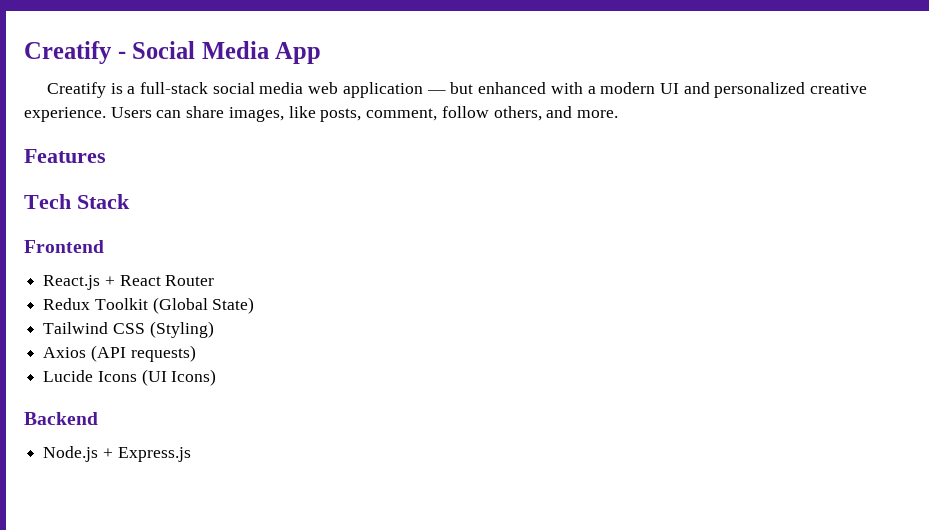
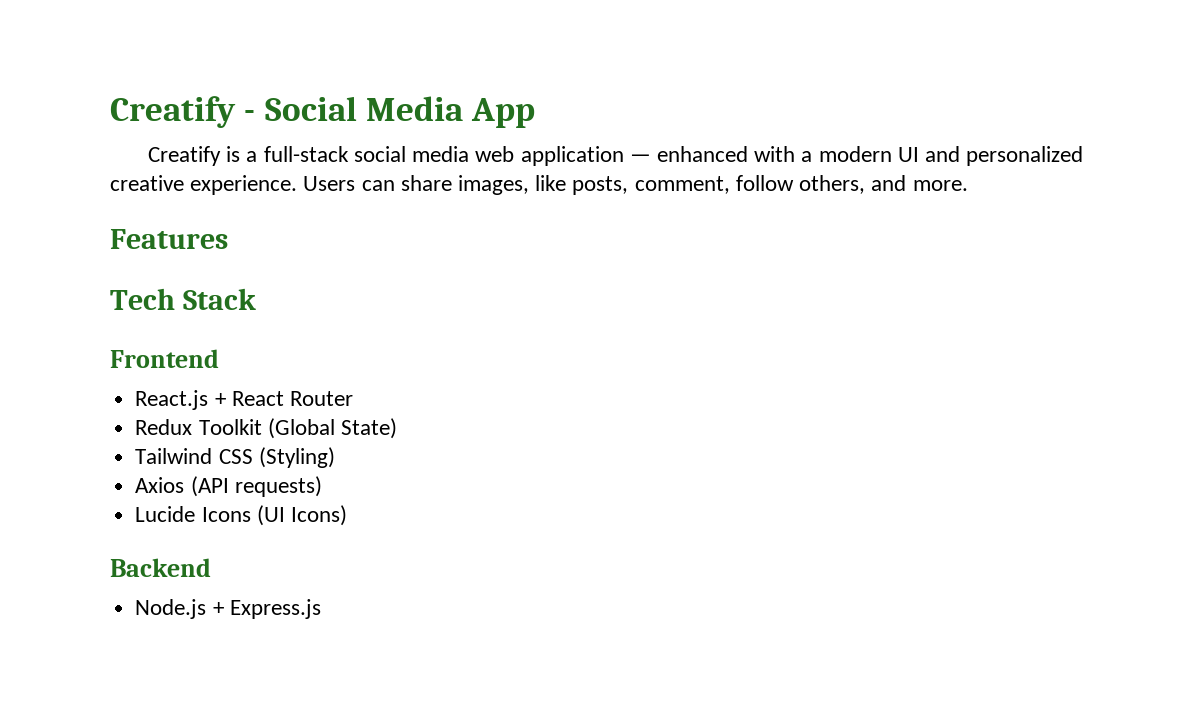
- Creatify is a full-stack social media web application — but enhanced with a modern UI and personalized creative experience.
+ Creatify is a full-stack social media web application — enhanced with a modern UI and personalized creative experience.

